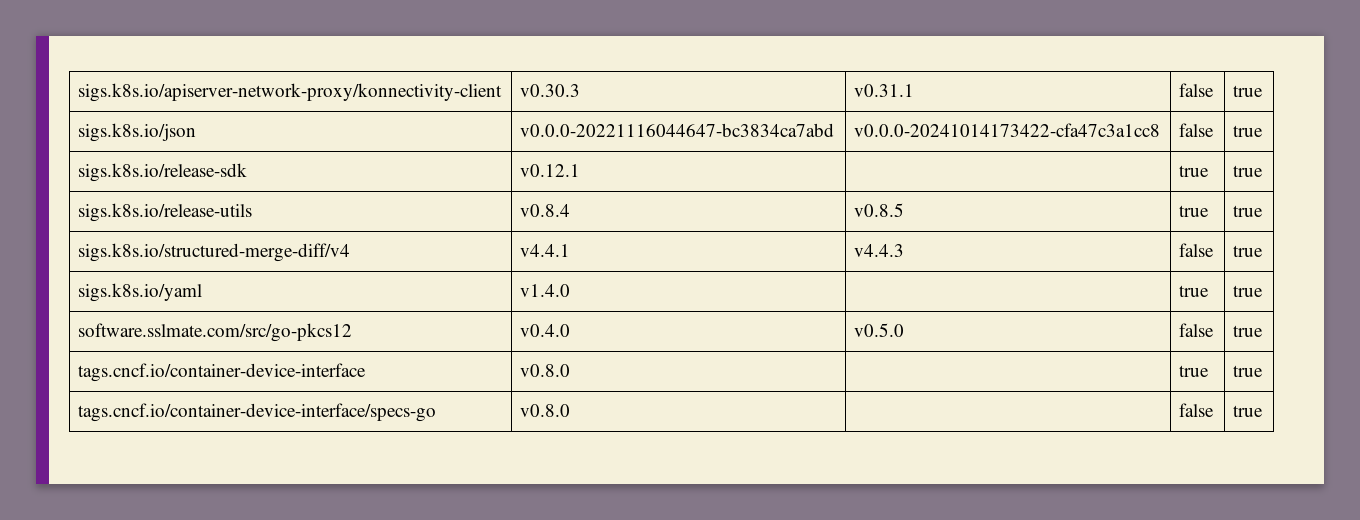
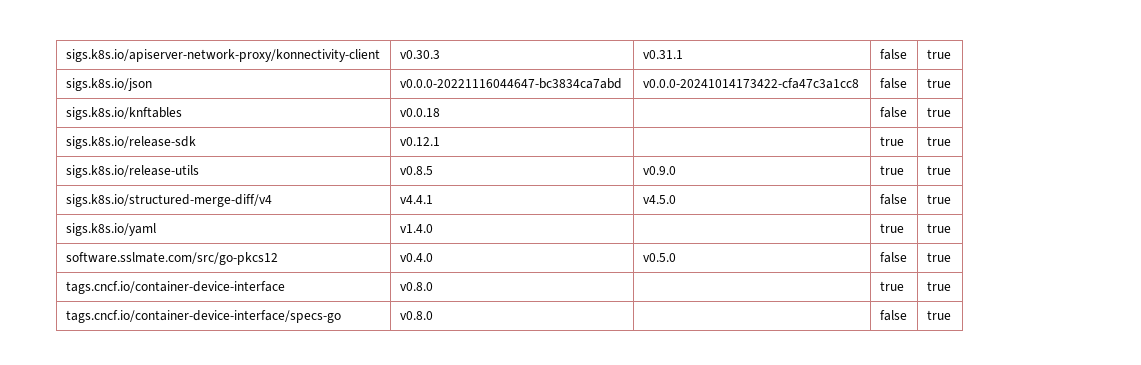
+ sigs.k8s.io/knftables | v0.0.18 | | false | true
- sigs.k8s.io/release-utils | v0.8.4 | v0.8.5 | true | true
+ sigs.k8s.io/release-utils | v0.8.5 | v0.9.0 | true | true
- sigs.k8s.io/structured-merge-diff/v4 | v4.4.1 | v4.4.3 | false | true
+ sigs.k8s.io/structured-merge-diff/v4 | v4.4.1 | v4.5.0 | false | true

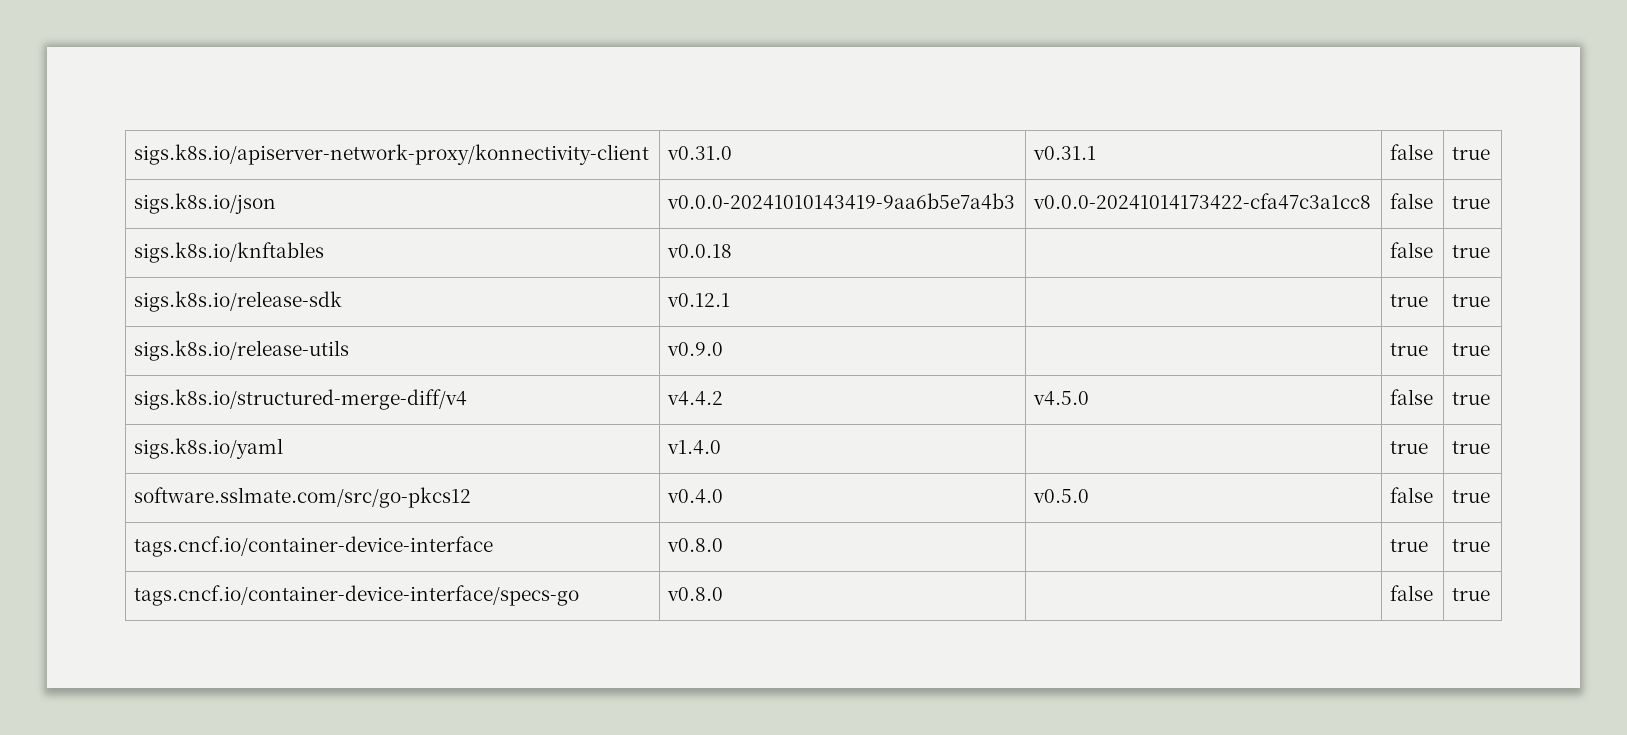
- sigs.k8s.io/apiserver-network-proxy/konnectivity-client | v0.30.3 | v0.31.1 | false | true
+ sigs.k8s.io/apiserver-network-proxy/konnectivity-client | v0.31.0 | v0.31.1 | false | true
- sigs.k8s.io/json | v0.0.0-20221116044647-bc3834ca7abd | v0.0.0-20241014173422-cfa47c3a1cc8 | false | true
+ sigs.k8s.io/json | v0.0.0-20241010143419-9aa6b5e7a4b3 | v0.0.0-20241014173422-cfa47c3a1cc8 | false | true
- sigs.k8s.io/release-utils | v0.8.5 | v0.9.0 | true | true
+ sigs.k8s.io/release-utils | v0.9.0 | | true | true
- sigs.k8s.io/structured-merge-diff/v4 | v4.4.1 | v4.5.0 | false | true
+ sigs.k8s.io/structured-merge-diff/v4 | v4.4.2 | v4.5.0 | false | true

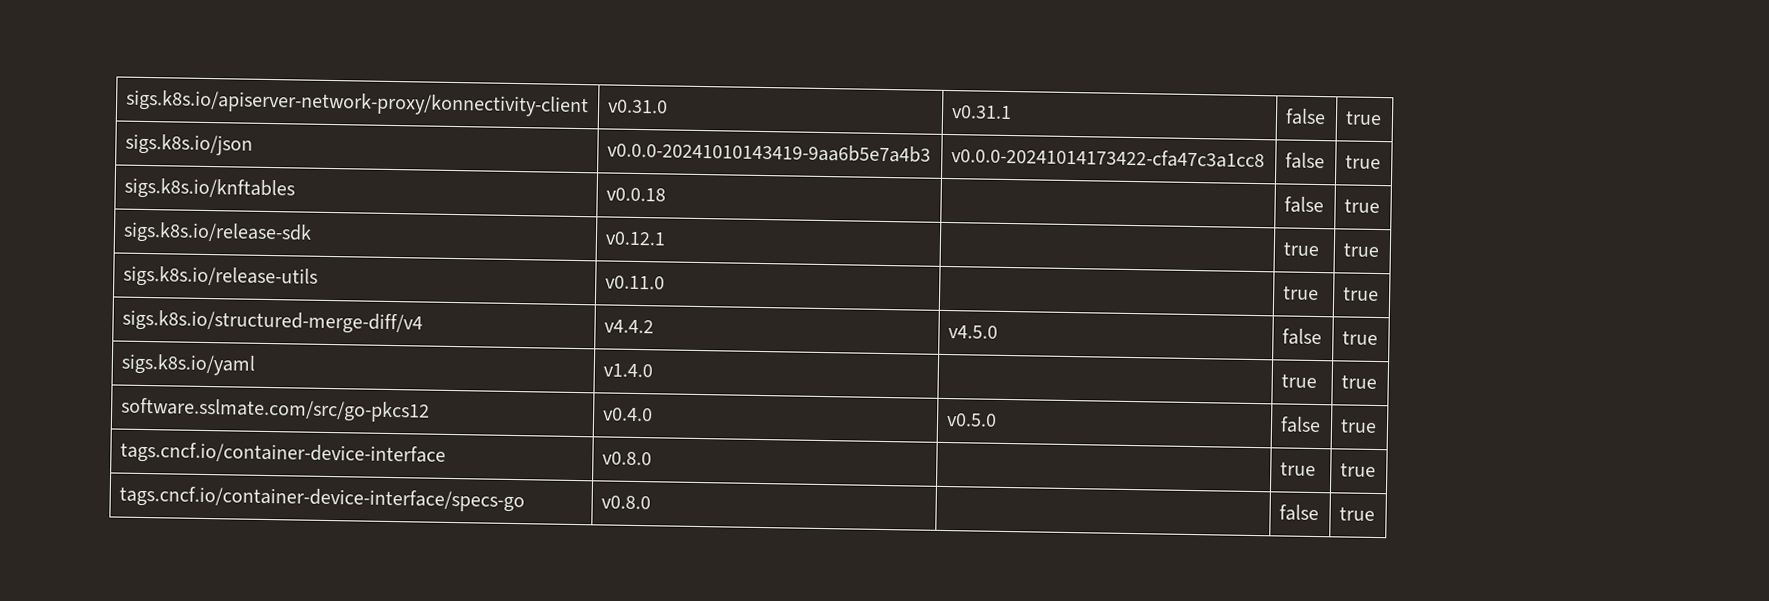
- sigs.k8s.io/release-utils | v0.9.0 | | true | true
+ sigs.k8s.io/release-utils | v0.11.0 | | true | true

